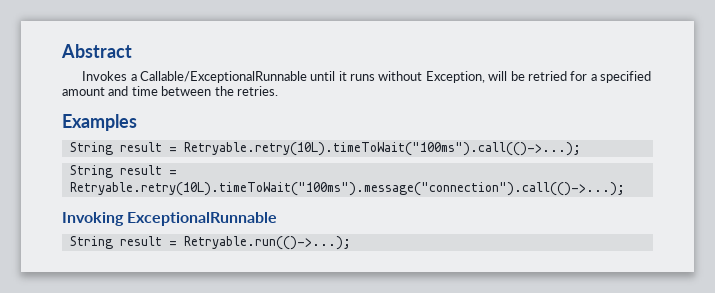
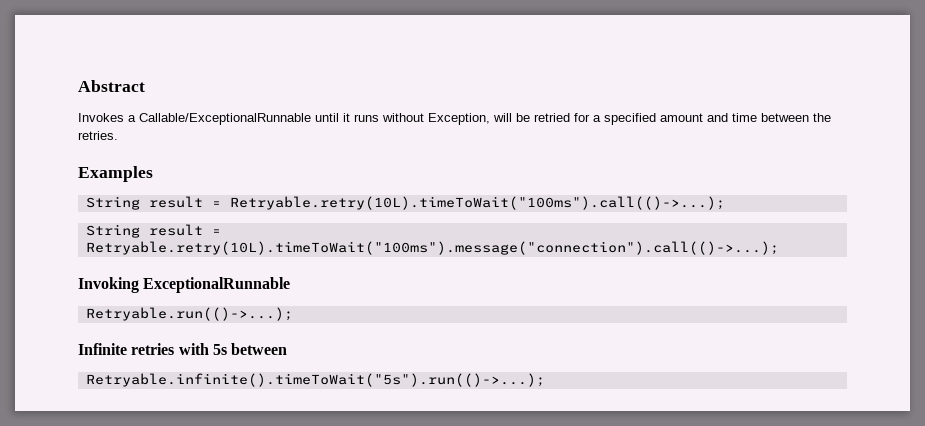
- String result = Retryable.run(()->...);
+ Retryable.run(()->...);
+ Infinite retries with 5s between
+ Retryable.infinite().timeToWait("5s").run(()->...);

